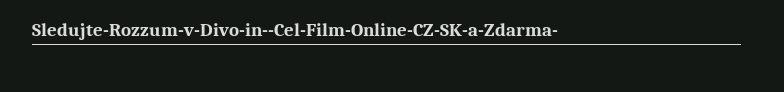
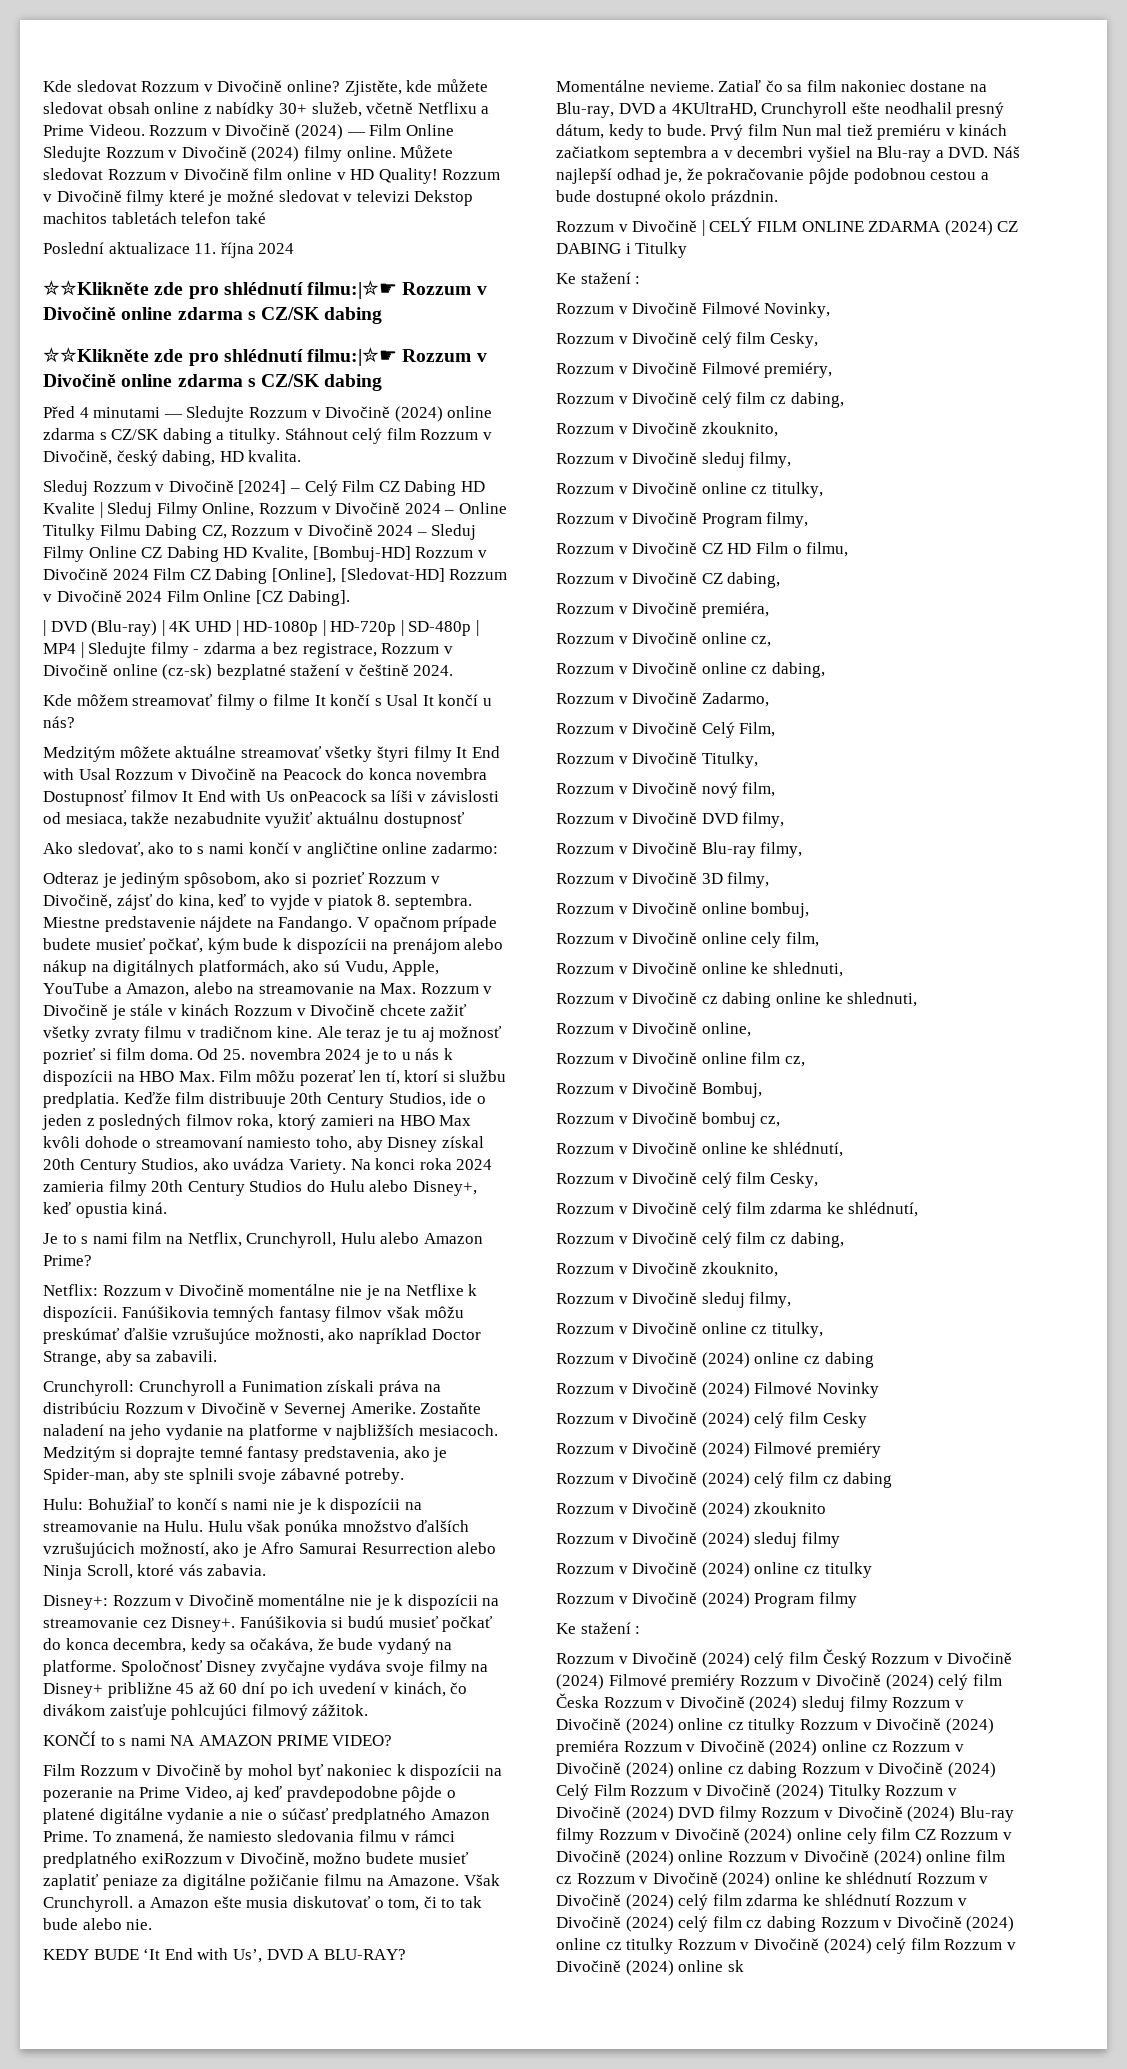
- Sledujte-Rozzum-v-Divo-in--Cel-Film-Online-CZ-SK-a-Zdarma-
+ Kde sledovat Rozzum v Divočině online? Zjistěte, kde můžete sledovat obsah online z nabídky 30+ služeb, včetně Netflixu a Prime Videou. Rozzum v Divočině (2024) — Film Online Sledujte Rozzum v Divočině (2024) filmy online. Můžete sledovat Rozzum v Divočině film online v HD Quality! Rozzum v Divočině filmy které je možné sledovat v televizi Dekstop machitos tabletách telefon také
+ Poslední aktualizace 11. října 2024
+ ✮✮Klikněte zde pro shlédnutí filmu:|✮☛ Rozzum v Divočině online zdarma s CZ/SK dabing
+ ✮✮Klikněte zde pro shlédnutí filmu:|✮☛ Rozzum v Divočině online zdarma s CZ/SK dabing
+ Před 4 minutami — Sledujte Rozzum v Divočině (2024) online zdarma s CZ/SK dabing a titulky. Stáhnout celý film Rozzum v Divočině, český dabing, HD kvalita.
+ Sleduj Rozzum v Divočině [2024] – Celý Film CZ Dabing HD Kvalite | Sleduj Filmy Online, Rozzum v Divočině 2024 – Online Titulky Filmu Dabing CZ, Rozzum v Divočině 2024 – Sleduj Filmy Online CZ Dabing HD Kvalite, [Bombuj-HD] Rozzum v Divočině 2024 Film CZ Dabing [Online], [Sledovat-HD] Rozzum v Divočině 2024 Film Online [CZ Dabing].
+ | DVD (Blu-ray) | 4K UHD | HD-1080p | HD-720p | SD-480p | MP4 | Sledujte filmy - zdarma a bez registrace, Rozzum v Divočině online (cz-sk) bezplatné stažení v češtině 2024.
+ Kde môžem streamovať filmy o filme It končí s Usal It končí u nás?
+ Medzitým môžete aktuálne streamovať všetky štyri filmy It End with Usal Rozzum v Divočině na Peacock do konca novembra Dostupnosť filmov It End with Us onPeacock sa líši v závislosti od mesiaca, takže nezabudnite využiť aktuálnu dostupnosť
+ Ako sledovať, ako to s nami končí v angličtine online zadarmo:
+ Odteraz je jediným spôsobom, ako si pozrieť Rozzum v Divočině, zájsť do kina, keď to vyjde v piatok 8. septembra. Miestne predstavenie nájdete na Fandango. V opačnom prípade budete musieť počkať, kým bude k dispozícii na prenájom alebo nákup na digitálnych platformách, ako sú Vudu, Apple, YouTube a Amazon, alebo na streamovanie na Max. Rozzum v Divočině je stále v kinách Rozzum v Divočině chcete zažiť všetky zvraty filmu v tradičnom kine. Ale teraz je tu aj možnosť pozrieť si film doma. Od 25. novembra 2024 je to u nás k dispozícii na HBO Max. Film môžu pozerať len tí, ktorí si službu predplatia. Keďže film distribuuje 20th Century Studios, ide o jeden z posledných filmov roka, ktorý zamieri na HBO Max kvôli dohode o streamovaní namiesto toho, aby Disney získal 20th Century Studios, ako uvádza Variety. Na konci roka 2024 zamieria filmy 20th Century Studios do Hulu alebo Disney+, keď opustia kiná.
+ Je to s nami film na Netflix, Crunchyroll, Hulu alebo Amazon Prime?
+ Netflix: Rozzum v Divočině momentálne nie je na Netflixe k dispozícii. Fanúšikovia temných fantasy filmov však môžu preskúmať ďalšie vzrušujúce možnosti, ako napríklad Doctor Strange, aby sa zabavili.
+ Crunchyroll: Crunchyroll a Funimation získali práva na distribúciu Rozzum v Divočině v Severnej Amerike. Zostaňte naladení na jeho vydanie na platforme v najbližších mesiacoch. Medzitým si doprajte temné fantasy predstavenia, ako je Spider-man, aby ste splnili svoje zábavné potreby.
+ Hulu: Bohužiaľ to končí s nami nie je k dispozícii na streamovanie na Hulu. Hulu však ponúka množstvo ďalších vzrušujúcich možností, ako je Afro Samurai Resurrection alebo Ninja Scroll, ktoré vás zabavia.
+ Disney+: Rozzum v Divočině momentálne nie je k dispozícii na streamovanie cez Disney+. Fanúšikovia si budú musieť počkať do konca decembra, kedy sa očakáva, že bude vydaný na platforme. Spoločnosť Disney zvyčajne vydáva svoje filmy na Disney+ približne 45 až 60 dní po ich uvedení v kinách, čo divákom zaisťuje pohlcujúci filmový zážitok.
+ KONČÍ to s nami NA AMAZON PRIME VIDEO?
+ Film Rozzum v Divočině by mohol byť nakoniec k dispozícii na pozeranie na Prime Video, aj keď pravdepodobne pôjde o platené digitálne vydanie a nie o súčasť predplatného Amazon Prime. To znamená, že namiesto sledovania filmu v rámci predplatného exiRozzum v Divočině, možno budete musieť zaplatiť peniaze za digitálne požičanie filmu na Amazone. Však Crunchyroll. a Amazon ešte musia diskutovať o tom, či to tak bude alebo nie.
+ KEDY BUDE ‘It End with Us’, DVD A BLU-RAY?
+ Momentálne nevieme. Zatiaľ čo sa film nakoniec dostane na Blu-ray, DVD a 4KUltraHD, Crunchyroll ešte neodhalil presný dátum, kedy to bude. Prvý film Nun mal tiež premiéru v kinách začiatkom septembra a v decembri vyšiel na Blu-ray a DVD. Náš najlepší odhad je, že pokračovanie pôjde podobnou cestou a bude dostupné okolo prázdnin.
+ Rozzum v Divočině | CELÝ FILM ONLINE ZDARMA (2024) CZ DABING i Titulky
+ Ke stažení :
+ Rozzum v Divočině Filmové Novinky,
+ Rozzum v Divočině celý film Cesky,
+ Rozzum v Divočině Filmové premiéry,
+ Rozzum v Divočině celý film cz dabing,
+ Rozzum v Divočině zkouknito,
+ Rozzum v Divočině sleduj filmy,
+ Rozzum v Divočině online cz titulky,
+ Rozzum v Divočině Program filmy,
+ Rozzum v Divočině CZ HD Film o filmu,
+ Rozzum v Divočině CZ dabing,
+ Rozzum v Divočině premiéra,
+ Rozzum v Divočině online cz,
+ Rozzum v Divočině online cz dabing,
+ Rozzum v Divočině Zadarmo,
+ Rozzum v Divočině Celý Film,
+ Rozzum v Divočině Titulky,
+ Rozzum v Divočině nový film,
+ Rozzum v Divočině DVD filmy,
+ Rozzum v Divočině Blu-ray filmy,
+ Rozzum v Divočině 3D filmy,
+ Rozzum v Divočině online bombuj,
+ Rozzum v Divočině online cely film,
+ Rozzum v Divočině online ke shlednuti,
+ Rozzum v Divočině cz dabing online ke shlednuti,
+ Rozzum v Divočině online,
+ Rozzum v Divočině online film cz,
+ Rozzum v Divočině Bombuj,
+ Rozzum v Divočině bombuj cz,
+ Rozzum v Divočině online ke shlédnutí,
+ Rozzum v Divočině celý film Cesky,
+ Rozzum v Divočině celý film zdarma ke shlédnutí,
+ Rozzum v Divočině celý film cz dabing,
+ Rozzum v Divočině zkouknito,
+ Rozzum v Divočině sleduj filmy,
+ Rozzum v Divočině online cz titulky,
+ Rozzum v Divočině (2024) online cz dabing
+ Rozzum v Divočině (2024) Filmové Novinky
+ Rozzum v Divočině (2024) celý film Cesky
+ Rozzum v Divočině (2024) Filmové premiéry
+ Rozzum v Divočině (2024) celý film cz dabing
+ Rozzum v Divočině (2024) zkouknito
+ Rozzum v Divočině (2024) sleduj filmy
+ Rozzum v Divočině (2024) online cz titulky
+ Rozzum v Divočině (2024) Program filmy
+ Ke stažení :
+ Rozzum v Divočině (2024) celý film Český Rozzum v Divočině (2024) Filmové premiéry Rozzum v Divočině (2024) celý film Česka Rozzum v Divočině (2024) sleduj filmy Rozzum v Divočině (2024) online cz titulky Rozzum v Divočině (2024) premiéra Rozzum v Divočině (2024) online cz Rozzum v Divočině (2024) online cz dabing Rozzum v Divočině (2024) Celý Film Rozzum v Divočině (2024) Titulky Rozzum v Divočině (2024) DVD filmy Rozzum v Divočině (2024) Blu-ray filmy Rozzum v Divočině (2024) online cely film CZ Rozzum v Divočině (2024) online Rozzum v Divočině (2024) online film cz Rozzum v Divočině (2024) online ke shlédnutí Rozzum v Divočině (2024) celý film zdarma ke shlédnutí Rozzum v Divočině (2024) celý film cz dabing Rozzum v Divočině (2024) online cz titulky Rozzum v Divočině (2024) celý film Rozzum v Divočině (2024) online sk

